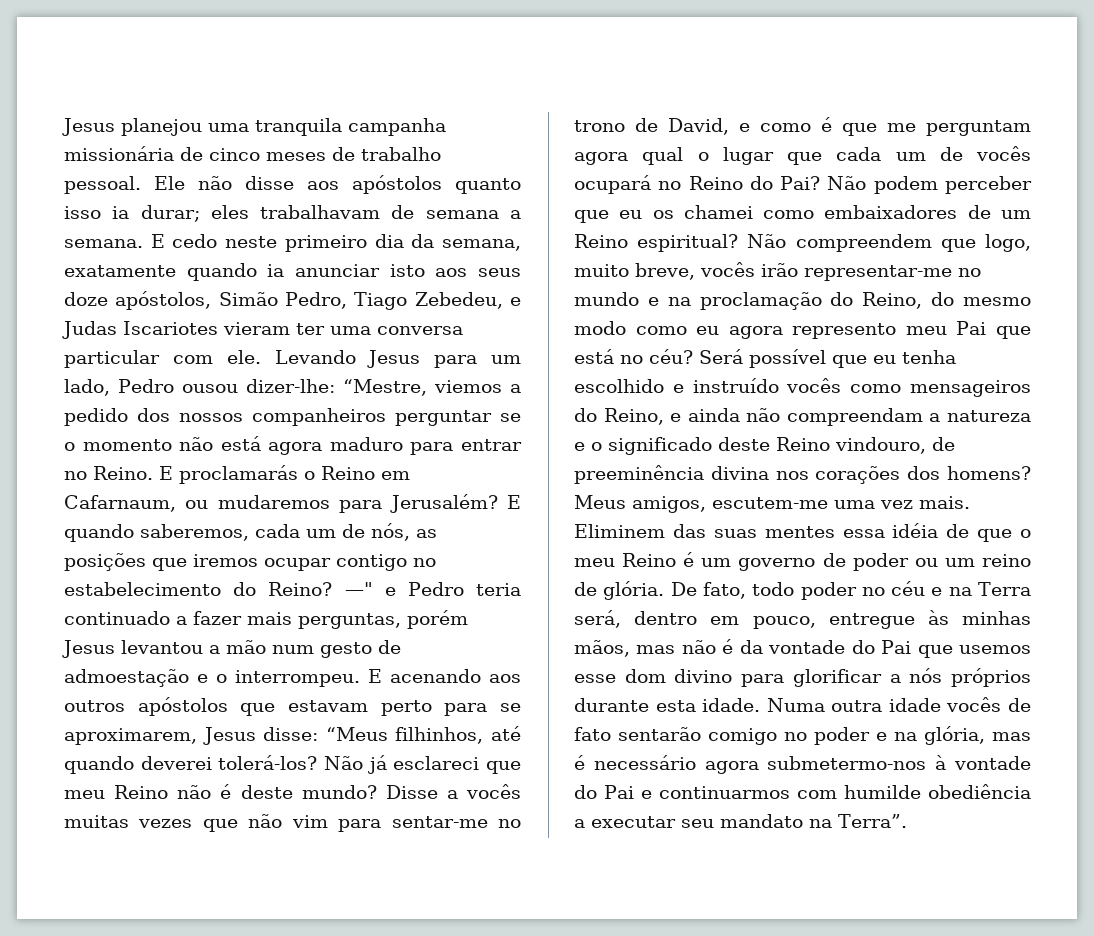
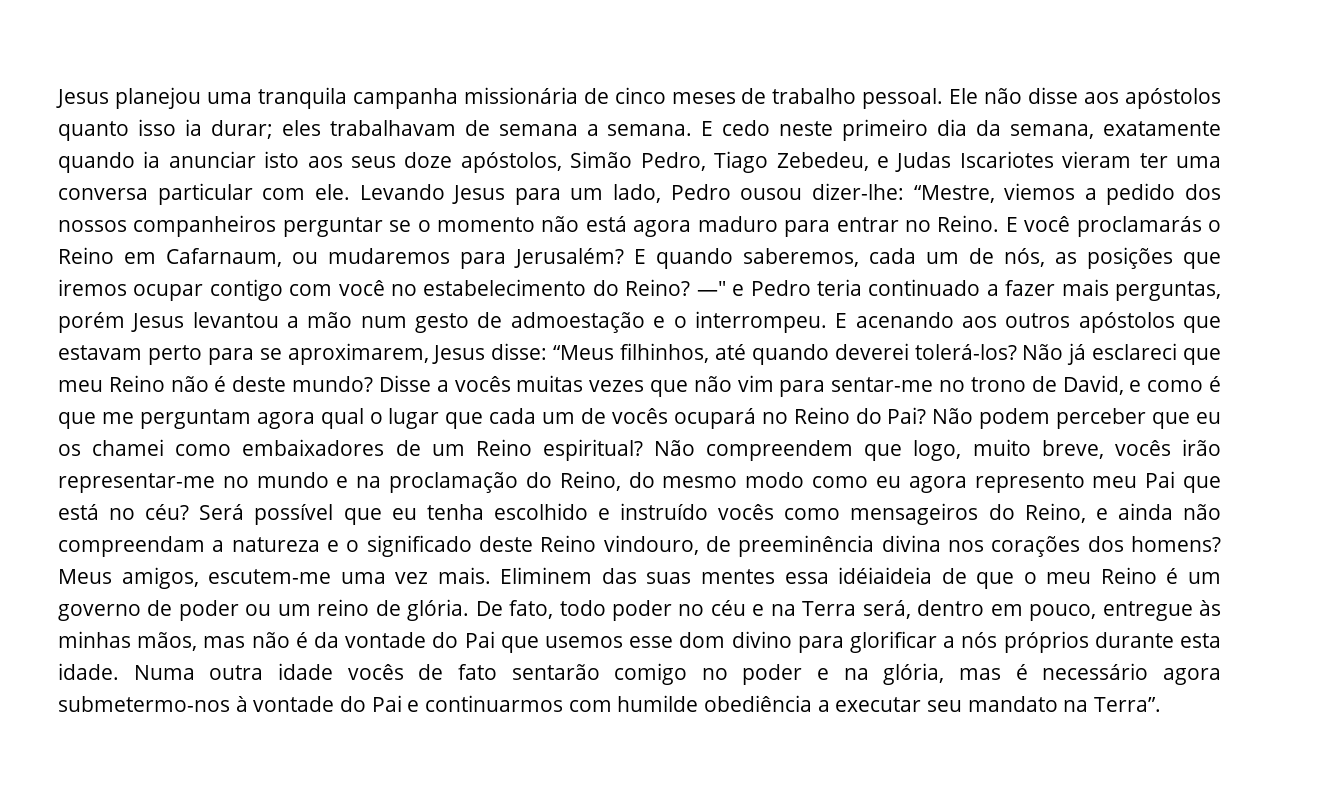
- E proclamarás o Reino em Cafarnaum, ou mudaremos para Jerusalém?
+ E você proclamarás o Reino em Cafarnaum, ou mudaremos para Jerusalém?
- E quando saberemos, cada um de nós, as posições que iremos ocupar contigo no estabelecimento do Reino?
+ E quando saberemos, cada um de nós, as posições que iremos ocupar contigo com você no estabelecimento do Reino?
- Eliminem das suas mentes essa idéia de que o meu Reino é um governo de poder ou um reino de glória.
+ Eliminem das suas mentes essa idéiaideia de que o meu Reino é um governo de poder ou um reino de glória.

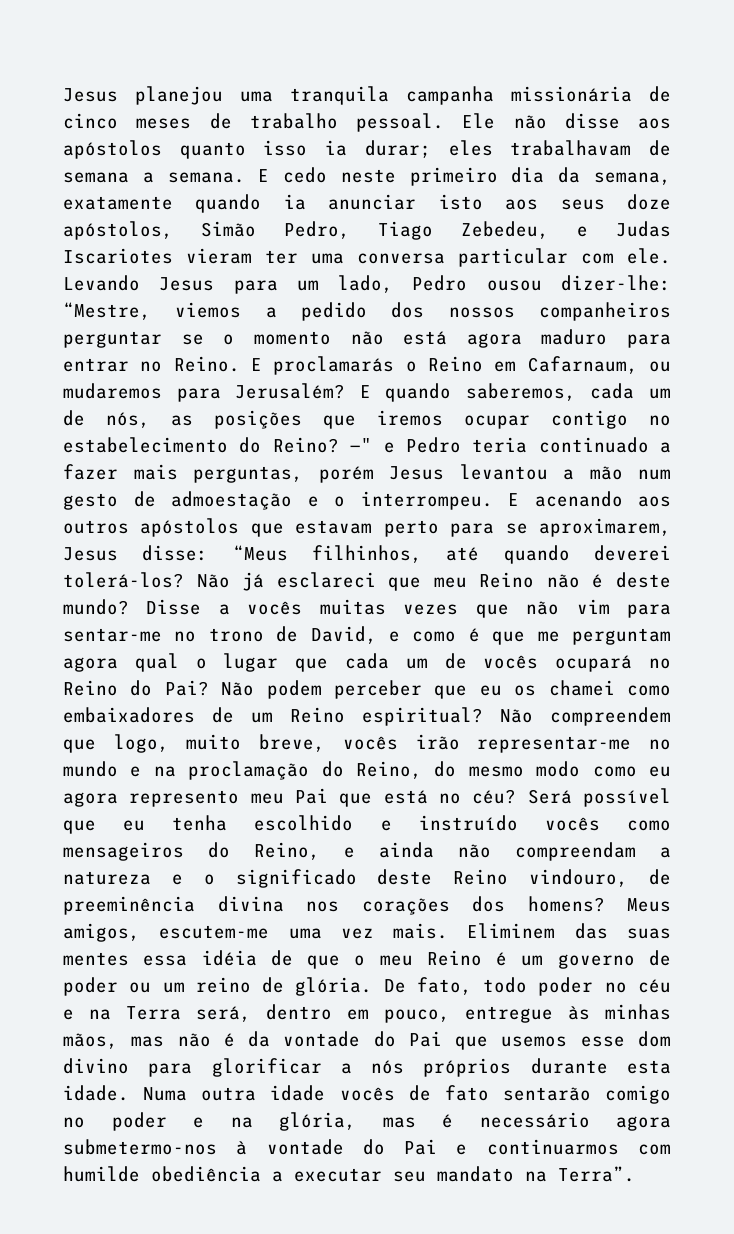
- E você proclamarás o Reino em Cafarnaum, ou mudaremos para Jerusalém?
+ E proclamarás o Reino em Cafarnaum, ou mudaremos para Jerusalém?
- E quando saberemos, cada um de nós, as posições que iremos ocupar contigo com você no estabelecimento do Reino?
+ E quando saberemos, cada um de nós, as posições que iremos ocupar contigo no estabelecimento do Reino?
- Eliminem das suas mentes essa idéiaideia de que o meu Reino é um governo de poder ou um reino de glória.
+ Eliminem das suas mentes essa idéia de que o meu Reino é um governo de poder ou um reino de glória.

